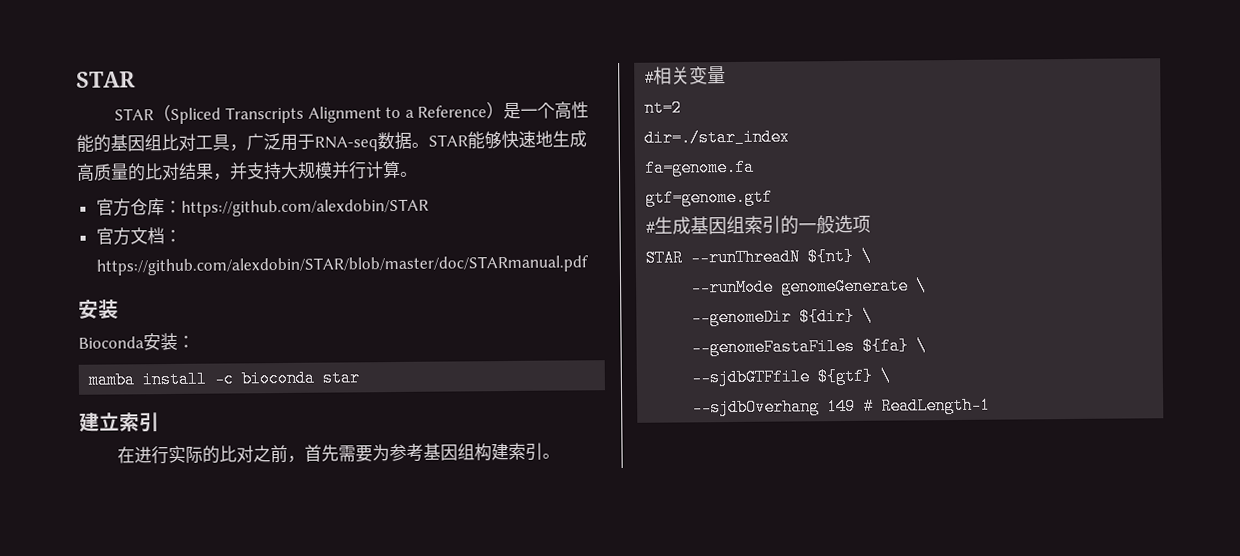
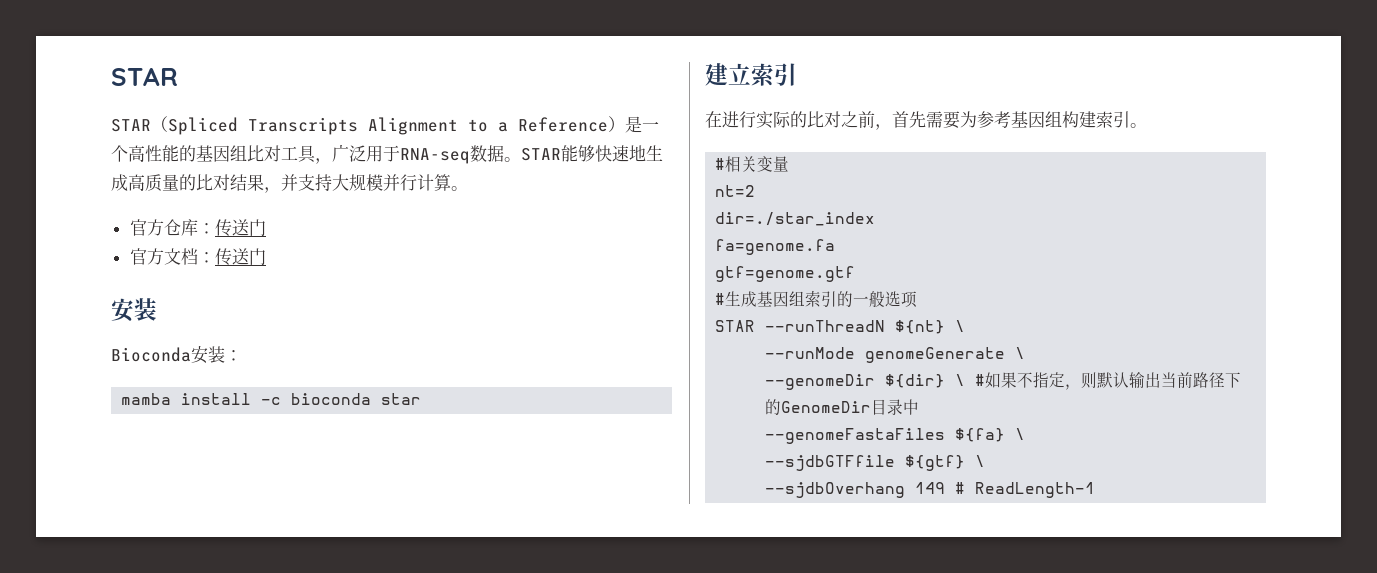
- 官方仓库：https://github.com/alexdobin/STAR
+ 官方仓库：传送门
- 官方文档：https://github.com/alexdobin/STAR/blob/master/doc/STARmanual.pdf
+ 官方文档：传送门
- --genomeDir ${dir} \
+ --genomeDir ${dir} \ #如果不指定，则默认输出当前路径下的GenomeDir目录中

